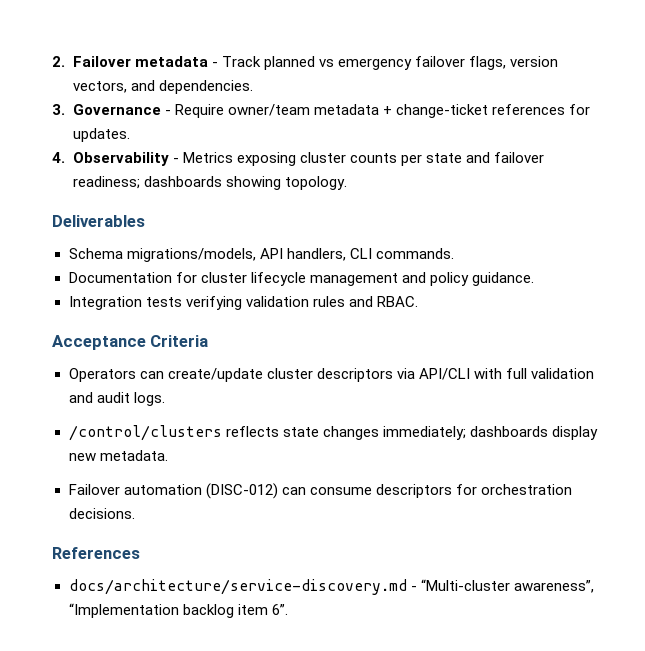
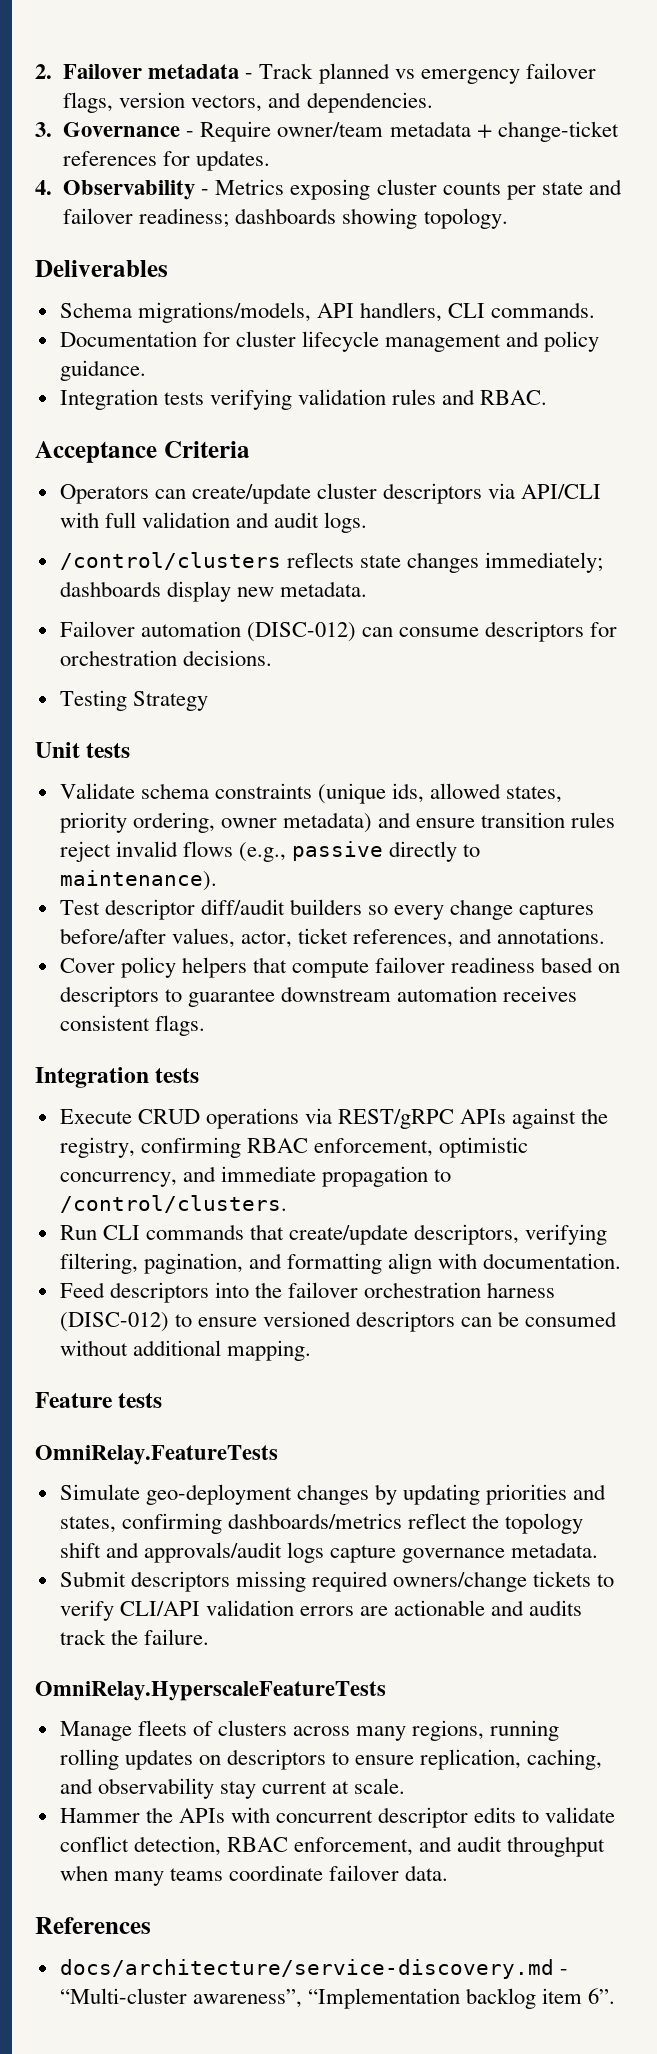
+ Testing Strategy
+ Unit tests
+ Validate schema constraints (unique ids, allowed states, priority ordering, owner metadata) and ensure transition rules reject invalid flows (e.g., passive directly to maintenance).
+ Test descriptor diff/audit builders so every change captures before/after values, actor, ticket references, and annotations.
+ Cover policy helpers that compute failover readiness based on descriptors to guarantee downstream automation receives consistent flags.
+ Integration tests
+ Execute CRUD operations via REST/gRPC APIs against the registry, confirming RBAC enforcement, optimistic concurrency, and immediate propagation to /control/clusters.
+ Run CLI commands that create/update descriptors, verifying filtering, pagination, and formatting align with documentation.
+ Feed descriptors into the failover orchestration harness (DISC-012) to ensure versioned descriptors can be consumed without additional mapping.
+ Feature tests
+ OmniRelay.FeatureTests
+ Simulate geo-deployment changes by updating priorities and states, confirming dashboards/metrics reflect the topology shift and approvals/audit logs capture governance metadata.
+ Submit descriptors missing required owners/change tickets to verify CLI/API validation errors are actionable and audits track the failure.
+ OmniRelay.HyperscaleFeatureTests
+ Manage fleets of clusters across many regions, running rolling updates on descriptors to ensure replication, caching, and observability stay current at scale.
+ Hammer the APIs with concurrent descriptor edits to validate conflict detection, RBAC enforcement, and audit throughput when many teams coordinate failover data.

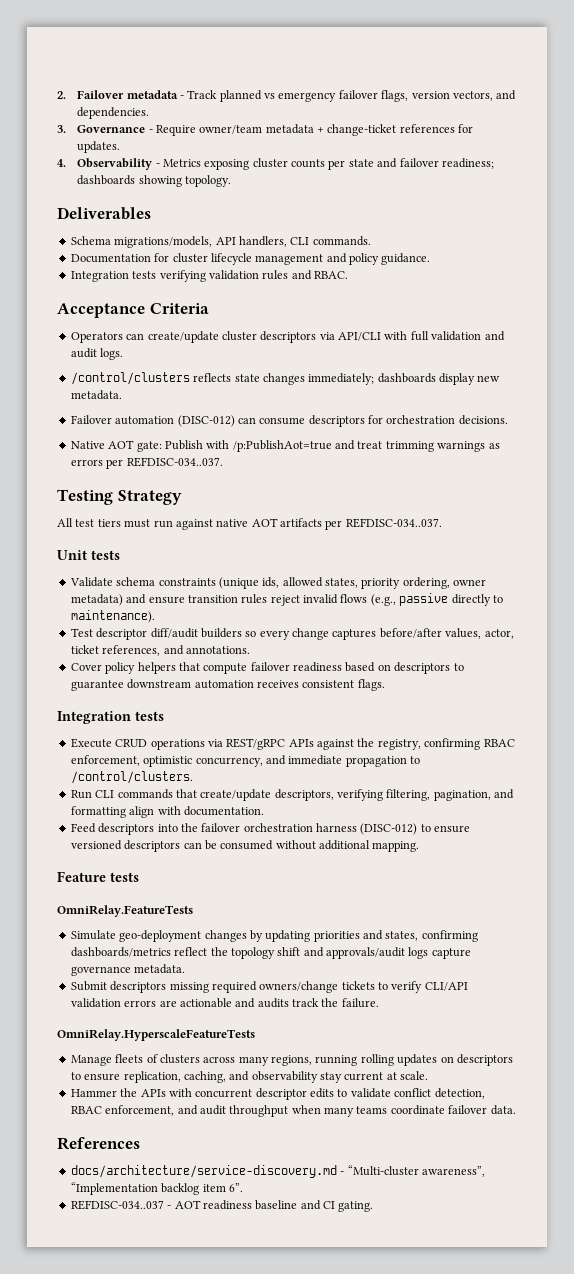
+ Native AOT gate: Publish with /p:PublishAot=true and treat trimming warnings as errors per REFDISC-034..037.
  Testing Strategy
+ All test tiers must run against native AOT artifacts per REFDISC-034..037.
+ REFDISC-034..037 - AOT readiness baseline and CI gating.

